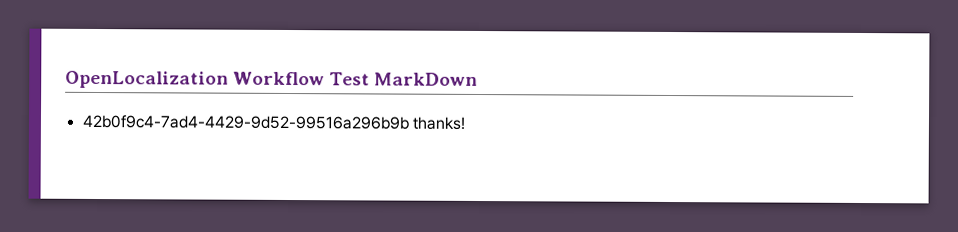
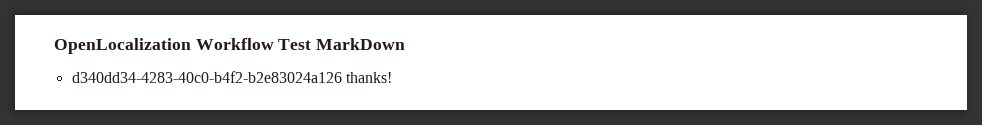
- 42b0f9c4-7ad4-4429-9d52-99516a296b9b thanks!
+ d340dd34-4283-40c0-b4f2-b2e83024a126 thanks!

